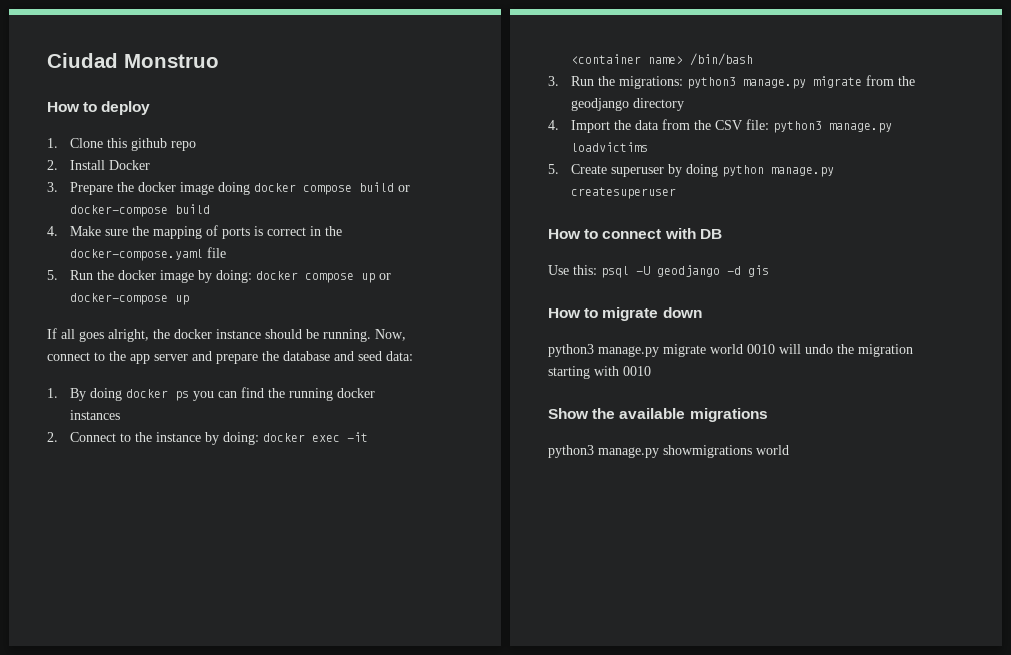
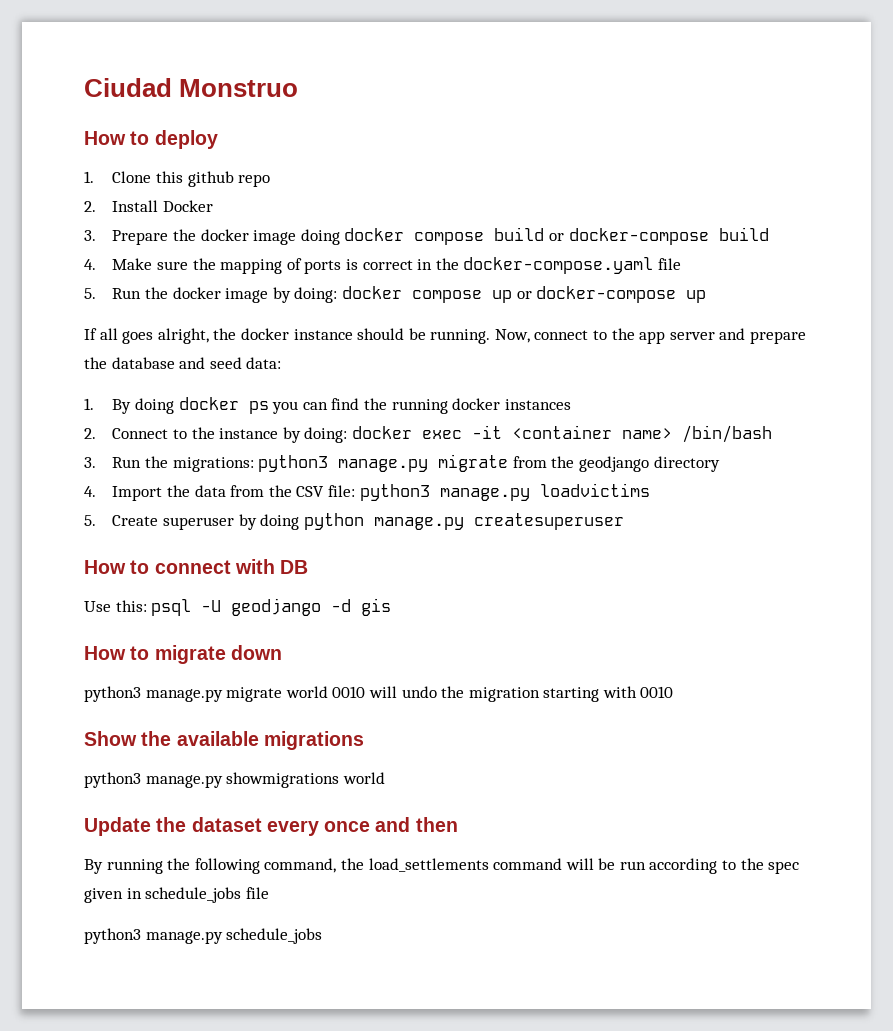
+ Update the dataset every once and then
+ By running the following command, the load_settlements command will be run according to the spec given in schedule_jobs file
+ python3 manage.py schedule_jobs

